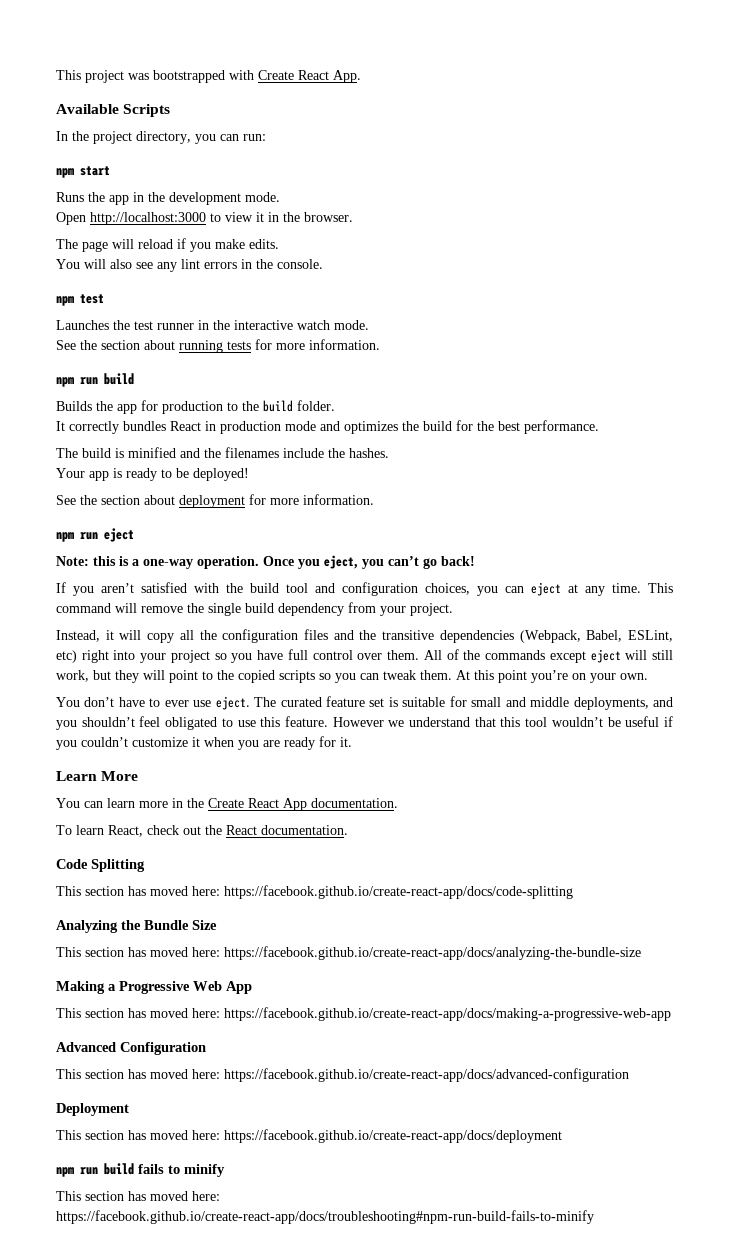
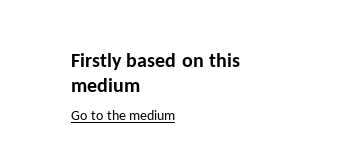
- This project was bootstrapped with Create React App.
- Available Scripts
- In the project directory, you can run:
- npm start
- Runs the app in the development mode.
- Open http://localhost:3000 to view it in the browser.
- The page will reload if you make edits.
- You will also see any lint errors in the console.
- npm test
- Launches the test runner in the interactive watch mode.
- See the section about running tests for more information.
- npm run build
- Builds the app for production to the build folder.
- It correctly bundles React in production mode and optimizes the build for the best performance.
- The build is minified and the filenames include the hashes.
- Your app is ready to be deployed!
- See the section about deployment for more information.
- npm run eject
- Note: this is a one-way operation. Once you eject, you can’t go back!
- If you aren’t satisfied with the build tool and configuration choices, you can eject at any time. This command will remove the single build dependency from your project.
- Instead, it will copy all the configuration files and the transitive dependencies (Webpack, Babel, ESLint, etc) right into your project so you have full control over them. All of the commands except eject will still work, but they will point to the copied scripts so you can tweak them. At this point you’re on your own.
- You don’t have to ever use eject. The curated feature set is suitable for small and middle deployments, and you shouldn’t feel obligated to use this feature. However we understand that this tool wouldn’t be useful if you couldn’t customize it when you are ready for it.
- Learn More
- You can learn more in the Create React App documentation.
- To learn React, check out the React documentation.
- Code Splitting
- This section has moved here: https://facebook.github.io/create-react-app/docs/code-splitting
- Analyzing the Bundle Size
- This section has moved here: https://facebook.github.io/create-react-app/docs/analyzing-the-bundle-size
- Making a Progressive Web App
- This section has moved here: https://facebook.github.io/create-react-app/docs/making-a-progressive-web-app
- Advanced Configuration
- This section has moved here: https://facebook.github.io/create-react-app/docs/advanced-configuration
- Deployment
- This section has moved here: https://facebook.github.io/create-react-app/docs/deployment
- npm run build fails to minify
- This section has moved here: https://facebook.github.io/create-react-app/docs/troubleshooting#npm-run-build-fails-to-minify
+ Firstly based on this medium
+ Go to the medium

